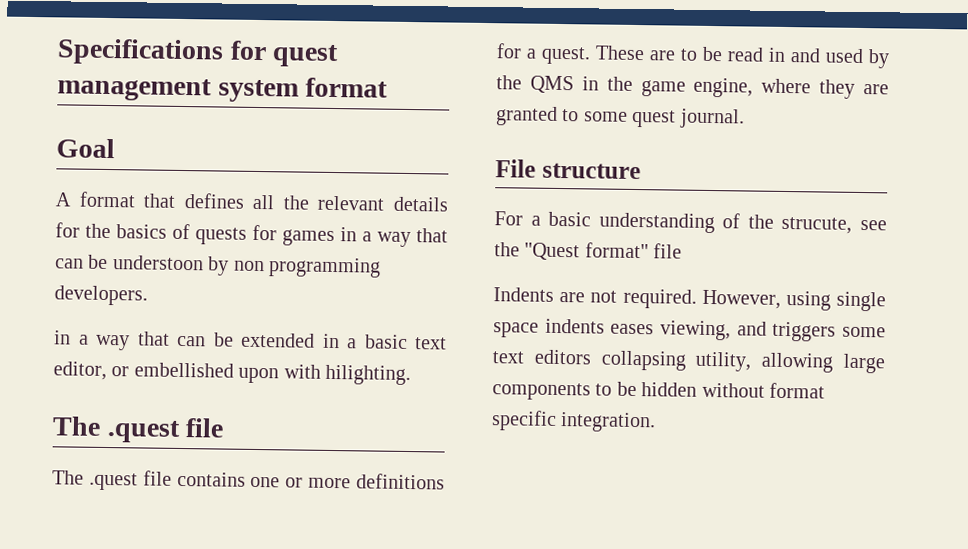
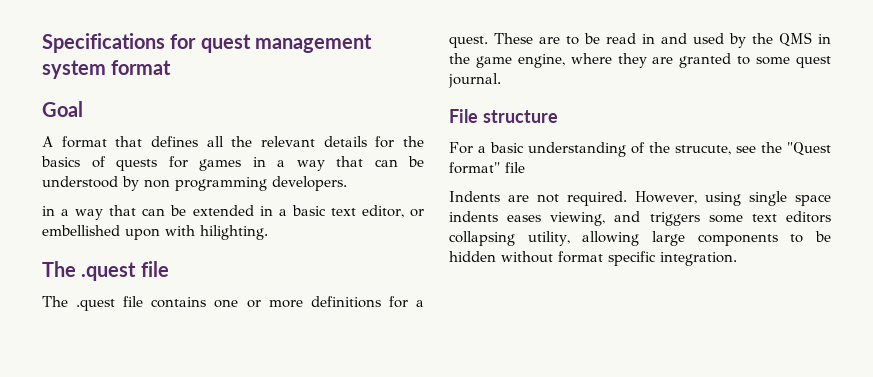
- A format that defines all the relevant details for the basics of quests for games in a way that can be understoon by non programming developers.
+ A format that defines all the relevant details for the basics of quests for games in a way that can be understood by non programming developers.

